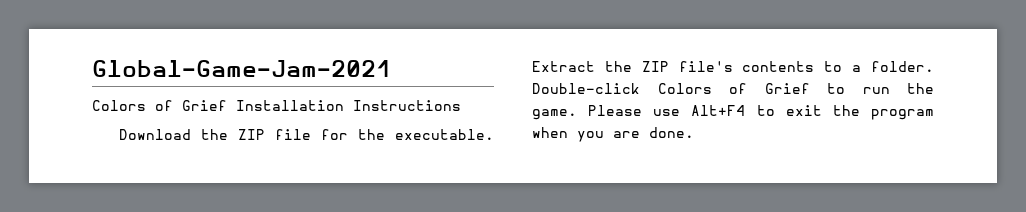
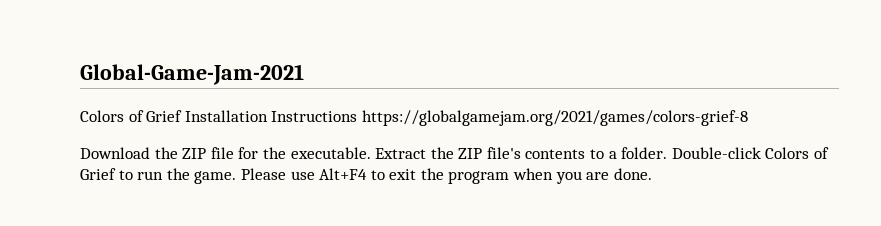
- Colors of Grief Installation Instructions
+ Colors of Grief Installation Instructions https://globalgamejam.org/2021/games/colors-grief-8

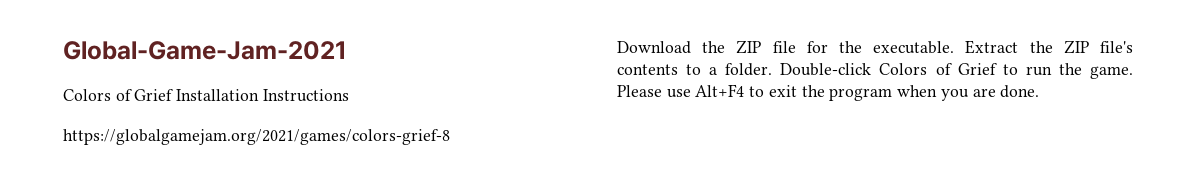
- Colors of Grief Installation Instructions https://globalgamejam.org/2021/games/colors-grief-8
+ Colors of Grief Installation Instructions
+ https://globalgamejam.org/2021/games/colors-grief-8

